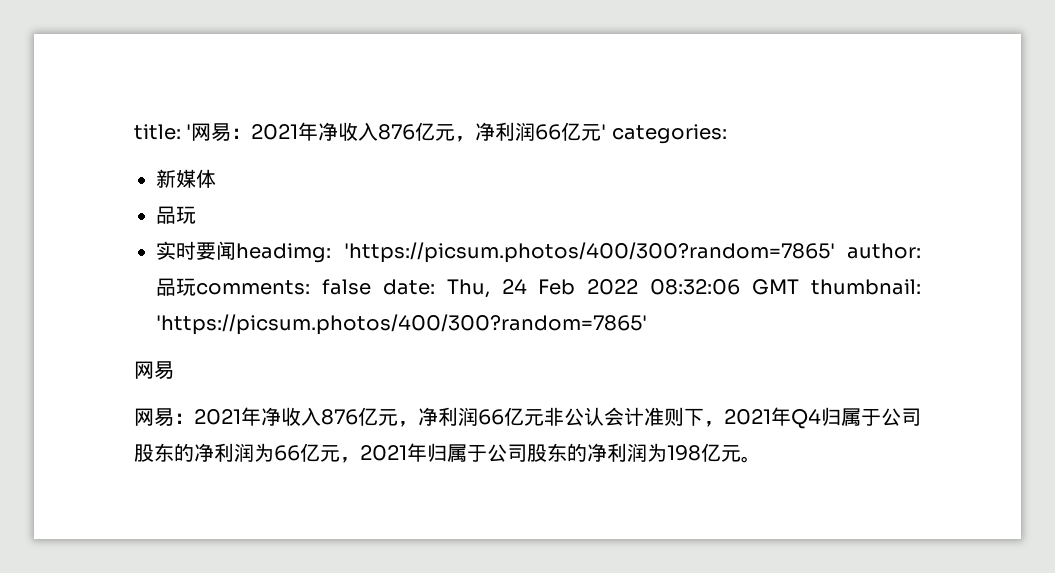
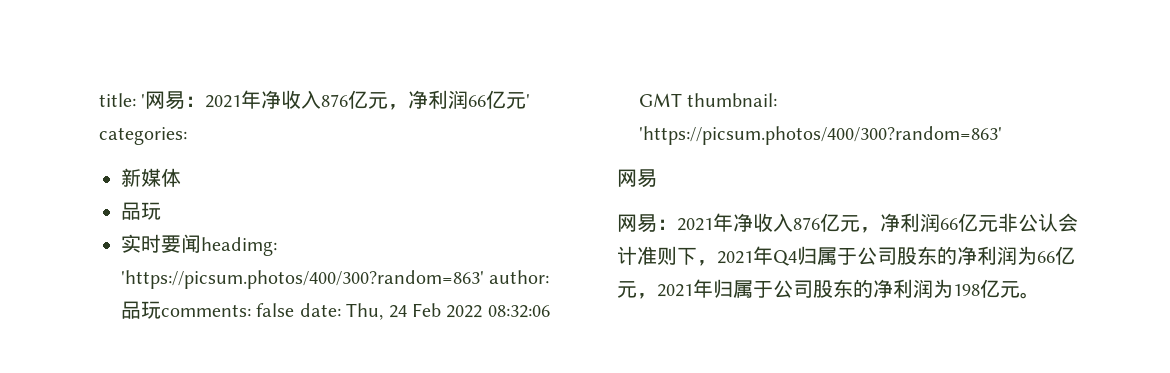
- 实时要闻headimg: 'https://picsum.photos/400/300?random=7865' author:品玩comments: false date: Thu, 24 Feb 2022 08:32:06 GMT thumbnail: 'https://picsum.photos/400/300?random=7865'
+ 实时要闻headimg: 'https://picsum.photos/400/300?random=863' author:品玩comments: false date: Thu, 24 Feb 2022 08:32:06 GMT thumbnail: 'https://picsum.photos/400/300?random=863'

